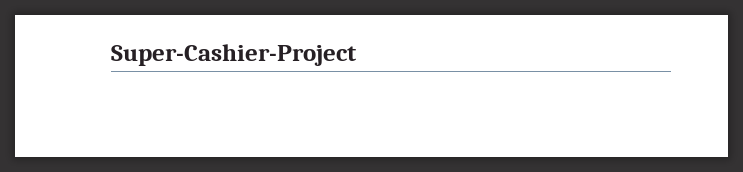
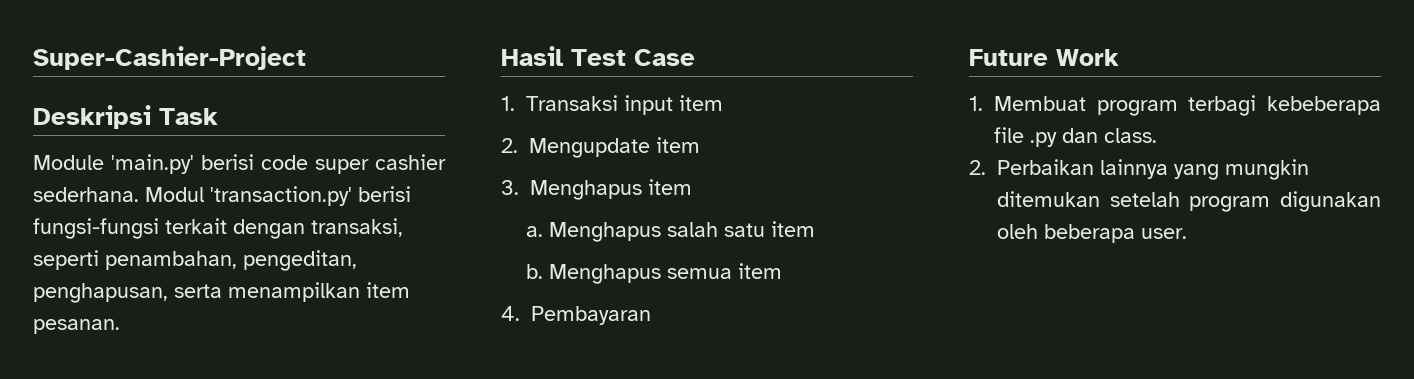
+ Deskripsi Task
+ Module 'main.py' berisi code super cashier sederhana. Modul 'transaction.py' berisi fungsi-fungsi terkait dengan transaksi, seperti penambahan, pengeditan, penghapusan, serta menampilkan item pesanan.
+ Hasil Test Case
+ 1. Transaksi input item
+ 2. Mengupdate item
+ 3. Menghapus item
+ a. Menghapus salah satu item
+ b. Menghapus semua item
+ 4. Pembayaran
+ Future Work
+ 1. Membuat program terbagi kebeberapa file .py dan class.
+ 2. Perbaikan lainnya yang mungkin ditemukan setelah program digunakan oleh beberapa user.

